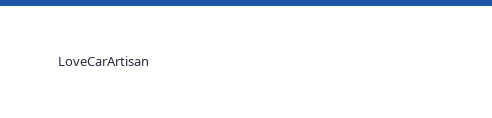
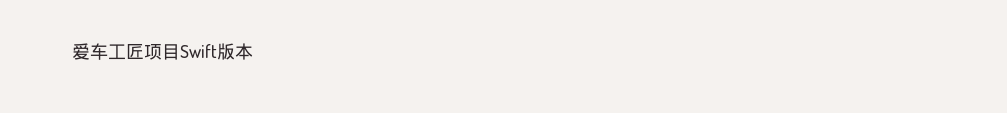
- LoveCarArtisan
+ 爱车工匠项目Swift版本

